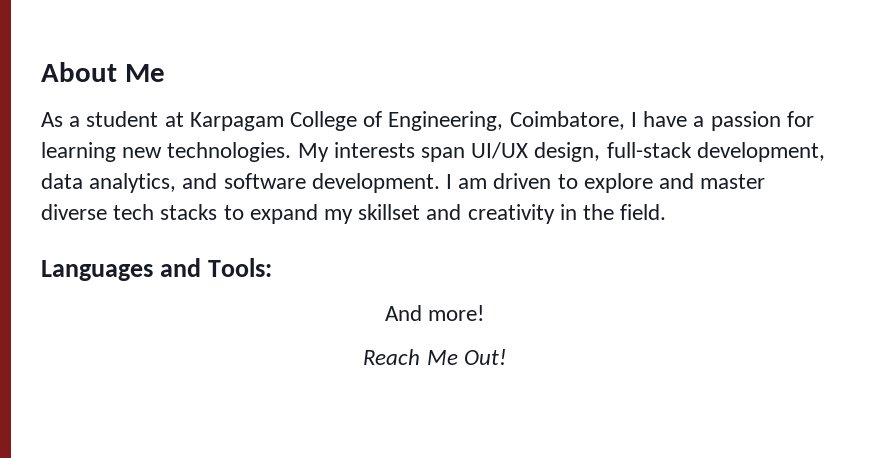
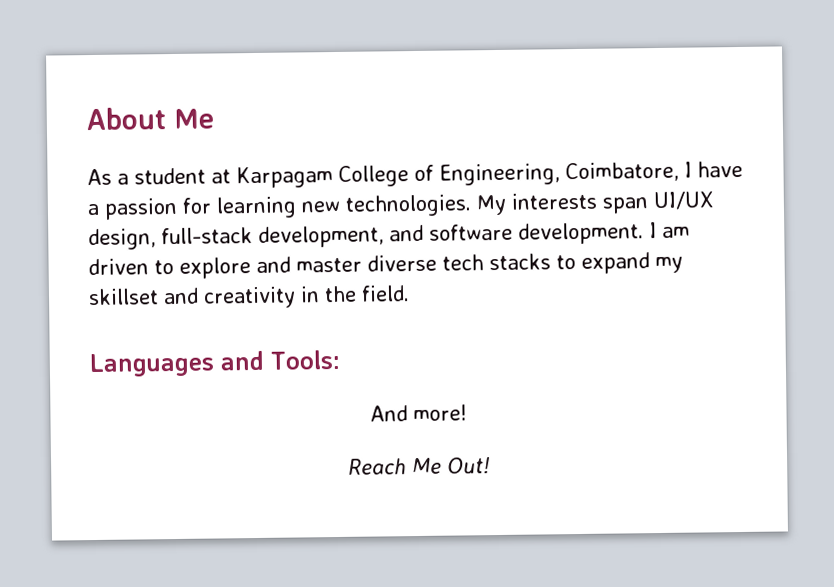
- My interests span UI/UX design, full-stack development, data analytics, and software development.
+ My interests span UI/UX design, full-stack development, and software development.

